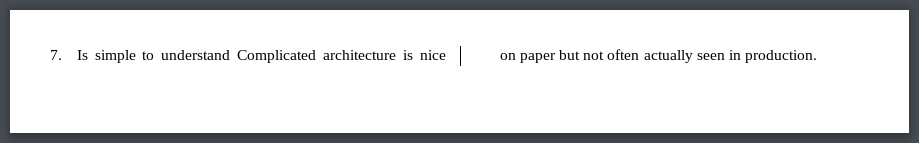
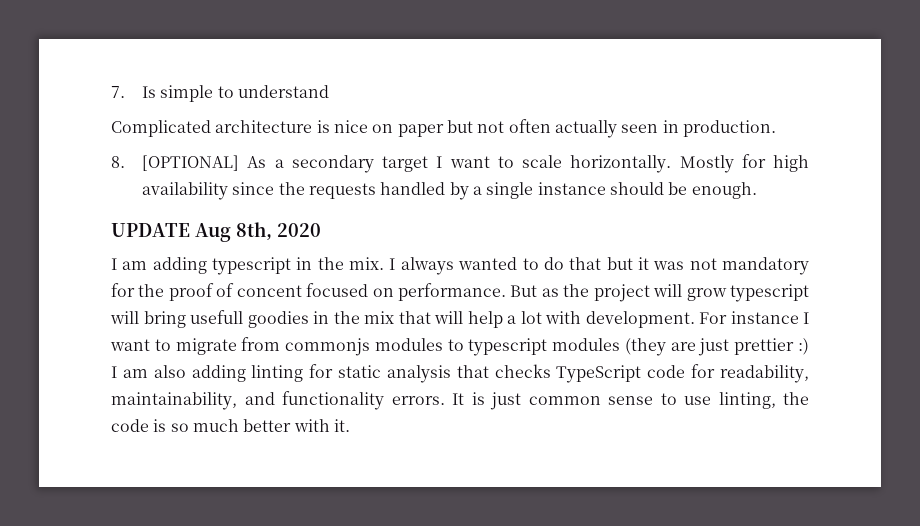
- 7. Is simple to understand Complicated architecture is nice on paper but not often actually seen in production.
+ 7. Is simple to understand
+ Complicated architecture is nice on paper but not often actually seen in production.
+ 8. [OPTIONAL] As a secondary target I want to scale horizontally. Mostly for high availability since the requests handled by a single instance should be enough.
+ UPDATE Aug 8th, 2020
+ I am adding typescript in the mix. I always wanted to do that but it was not mandatory for the proof of concent focused on performance. But as the project will grow typescript will bring usefull goodies in the mix that will help a lot with development. For instance I want to migrate from commonjs modules to typescript modules (they are just prettier :) I am also adding linting for static analysis that checks TypeScript code for readability, maintainability, and functionality errors. It is just common sense to use linting, the code is so much better with it.

